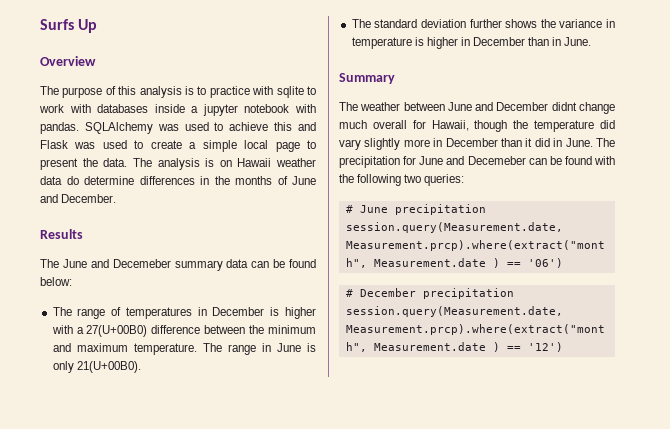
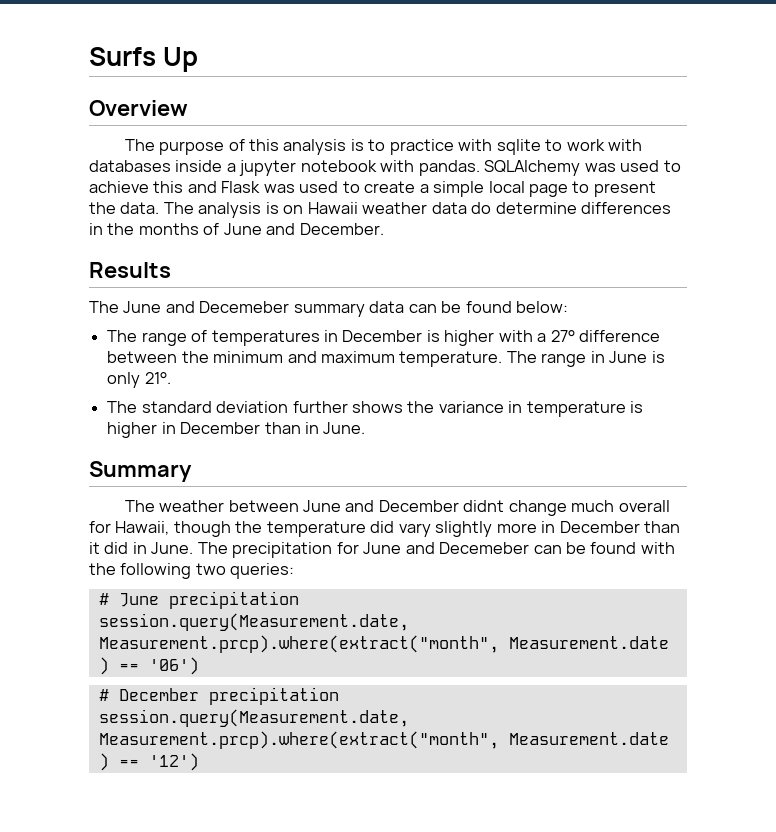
- The range of temperatures in December is higher with a 27(U+00B0) difference between the minimum and maximum temperature.
+ The range of temperatures in December is higher with a 27° difference between the minimum and maximum temperature.
- The range in June is only 21(U+00B0).
+ The range in June is only 21°.

